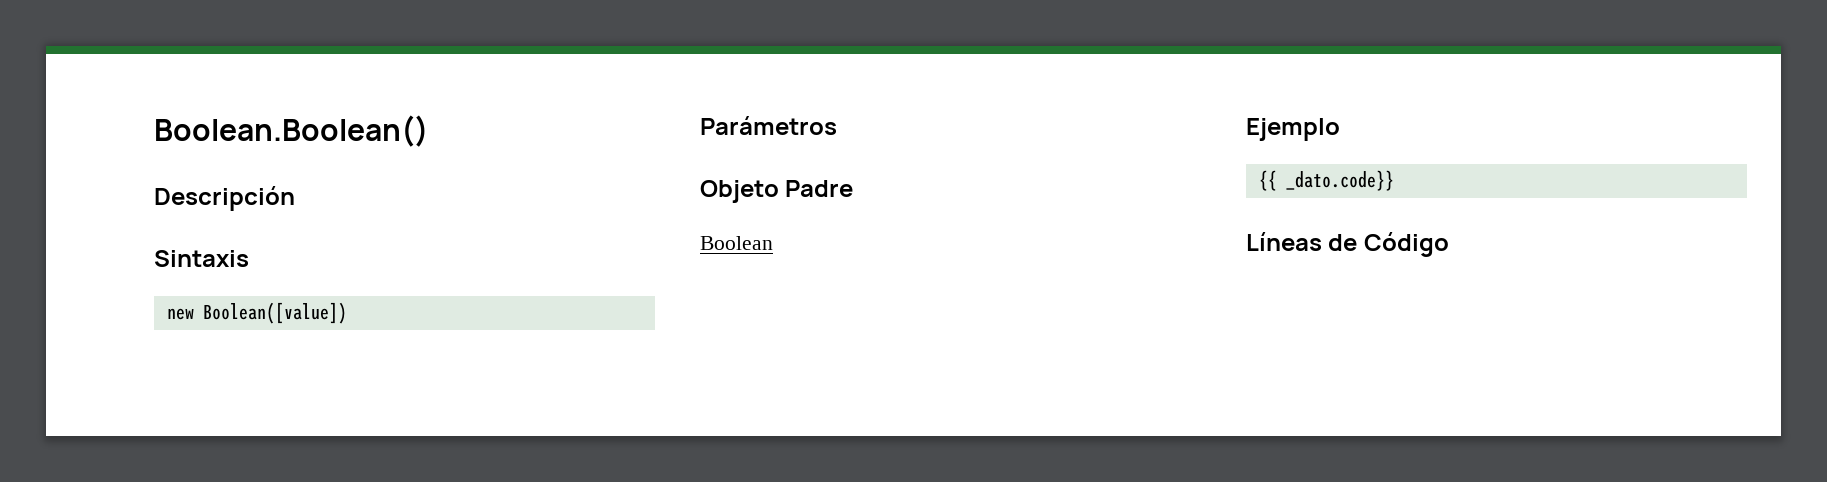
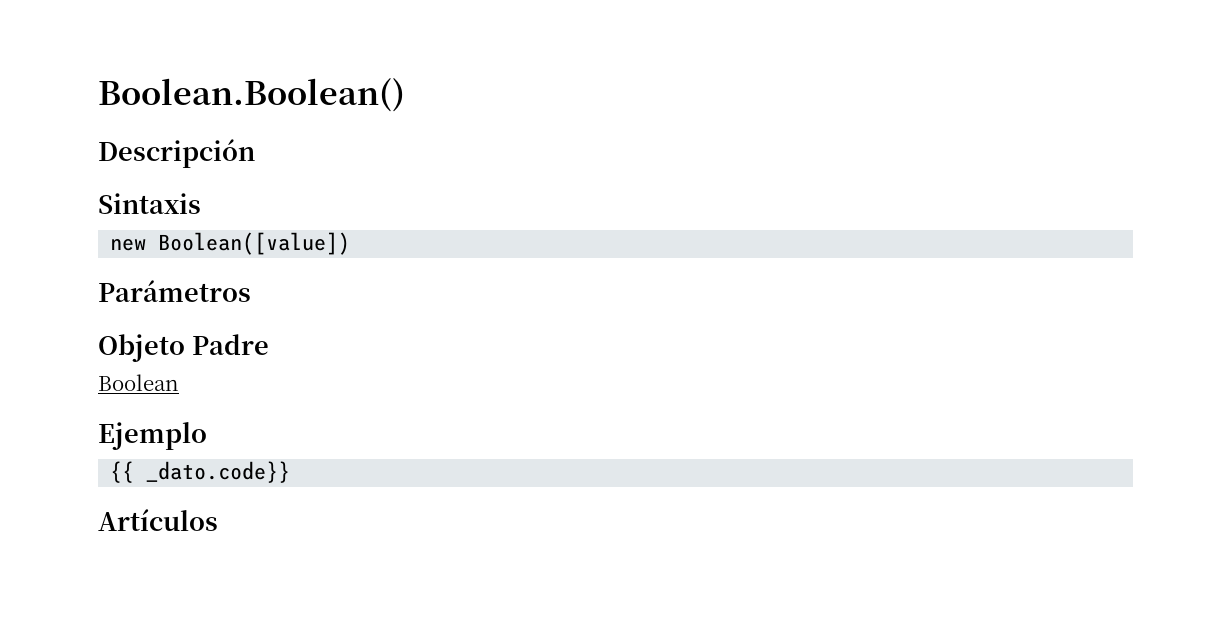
- Líneas de Código
+ Artículos

